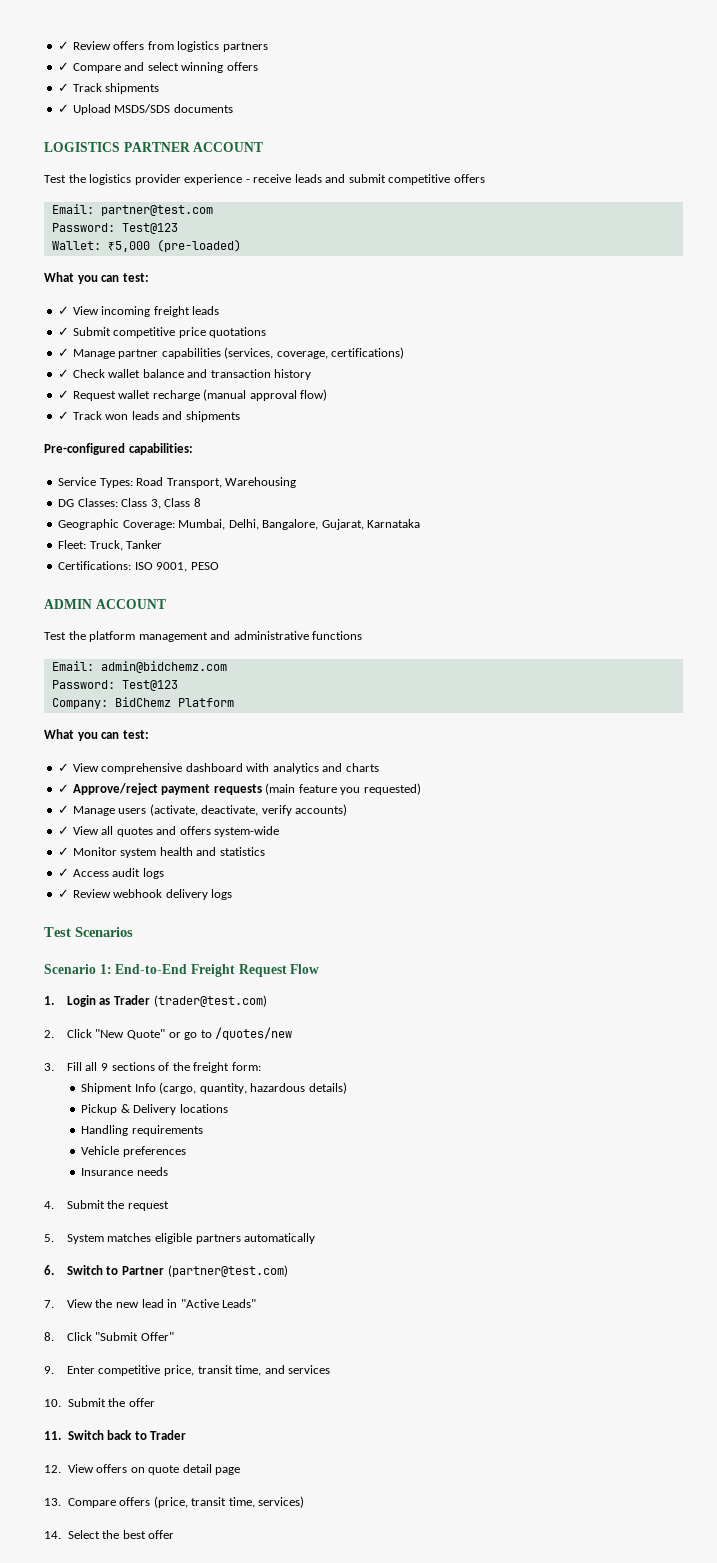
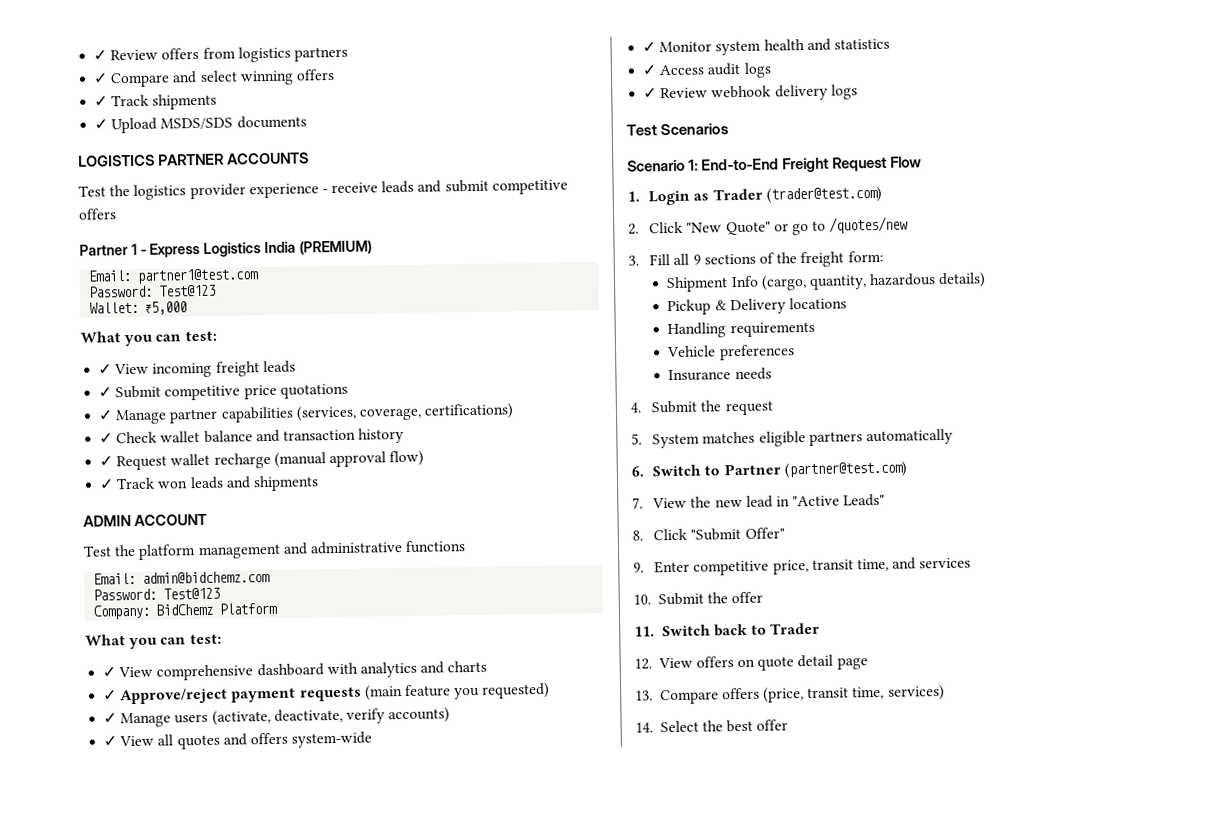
- LOGISTICS PARTNER ACCOUNT
+ LOGISTICS PARTNER ACCOUNTS
- Email: partner@test.com
+ Partner 1 - Express Logistics India (PREMIUM)
+ Email: partner1@test.com
- Wallet: ₹5,000 (pre-loaded)
+ Wallet: ₹5,000
- Pre-configured capabilities:
- Service Types: Road Transport, Warehousing
- DG Classes: Class 3, Class 8
- Geographic Coverage: Mumbai, Delhi, Bangalore, Gujarat, Karnataka
- Fleet: Truck, Tanker
- Certifications: ISO 9001, PESO

